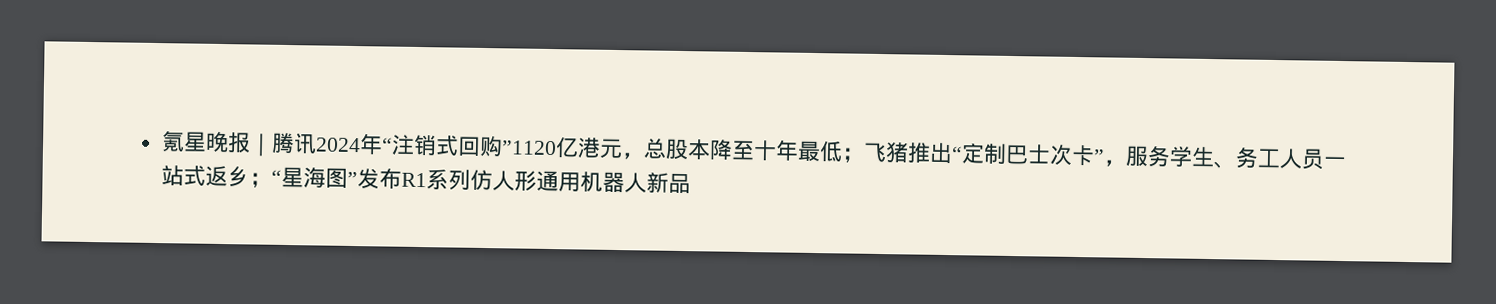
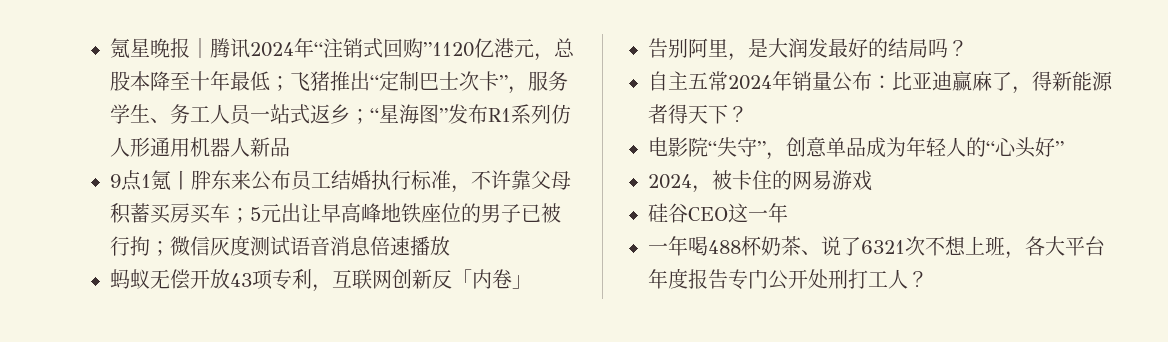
+ 9点1氪丨胖东来公布员工结婚执行标准，不许靠父母积蓄买房买车；5元出让早高峰地铁座位的男子已被行拘；微信灰度测试语音消息倍速播放
+ 蚂蚁无偿开放43项专利，互联网创新反「内卷」
+ 告别阿里，是大润发最好的结局吗？
+ 自主五常2024年销量公布：比亚迪赢麻了，得新能源者得天下？
+ 电影院“失守”，创意单品成为年轻人的“心头好”
+ 2024，被卡住的网易游戏
+ 硅谷CEO这一年
+ 一年喝488杯奶茶、说了6321次不想上班，各大平台年度报告专门公开处刑打工人？

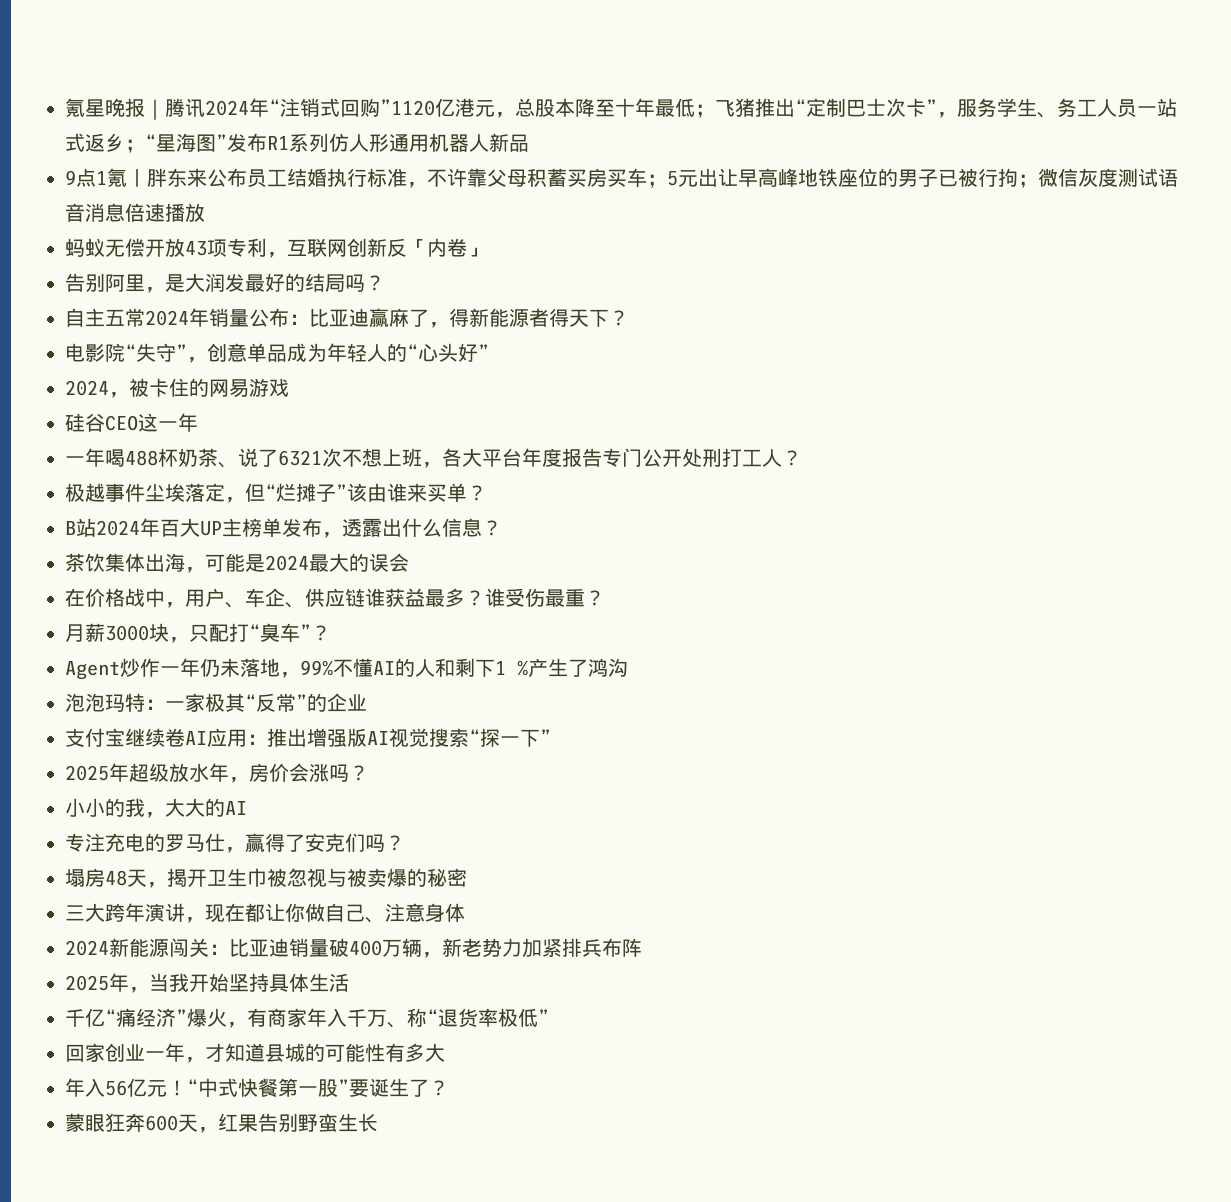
+ 极越事件尘埃落定，但“烂摊子”该由谁来买单？
+ B站2024年百大UP主榜单发布，透露出什么信息？
+ 茶饮集体出海，可能是2024最大的误会
+ 在价格战中，用户、车企、供应链谁获益最多？谁受伤最重？
+ 月薪3000块，只配打“臭车”？
+ Agent炒作一年仍未落地，99%不懂AI的人和剩下1 %产生了鸿沟
+ 泡泡玛特：一家极其“反常”的企业
+ 支付宝继续卷AI应用：推出增强版AI视觉搜索“探一下”
+ 2025年超级放水年，房价会涨吗？
+ 小小的我，大大的AI
+ 专注充电的罗马仕，赢得了安克们吗？
+ 塌房48天，揭开卫生巾被忽视与被卖爆的秘密
+ 三大跨年演讲，现在都让你做自己、注意身体
+ 2024新能源闯关：比亚迪销量破400万辆，新老势力加紧排兵布阵
+ 2025年，当我开始坚持具体生活
+ 千亿“痛经济”爆火，有商家年入千万、称“退货率极低”
+ 回家创业一年，才知道县城的可能性有多大
+ 年入56亿元！“中式快餐第一股”要诞生了？
+ 蒙眼狂奔600天，红果告别野蛮生长

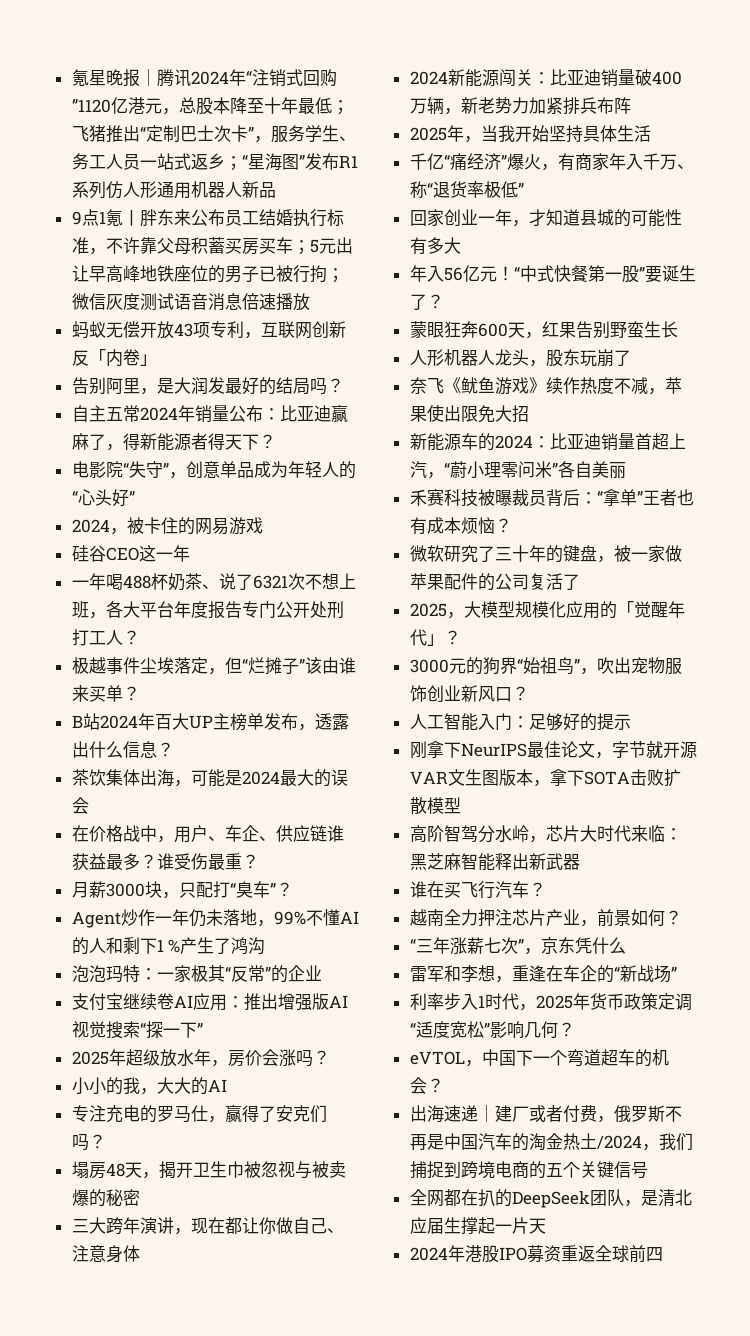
+ 人形机器人龙头，股东玩崩了
+ 奈飞《鱿鱼游戏》续作热度不减，苹果使出限免大招
+ 新能源车的2024：比亚迪销量首超上汽，“蔚小理零问米”各自美丽
+ 禾赛科技被曝裁员背后：“拿单”王者也有成本烦恼？
+ 微软研究了三十年的键盘，被一家做苹果配件的公司复活了
+ 2025，大模型规模化应用的「觉醒年代」？
+ 3000元的狗界“始祖鸟”，吹出宠物服饰创业新风口？
+ 人工智能入门：足够好的提示
+ 刚拿下NeurIPS最佳论文，字节就开源VAR文生图版本，拿下SOTA击败扩散模型
+ 高阶智驾分水岭，芯片大时代来临：黑芝麻智能释出新武器
+ 谁在买飞行汽车？
+ 越南全力押注芯片产业，前景如何？
+ “三年涨薪七次”，京东凭什么
+ 雷军和李想，重逢在车企的“新战场”
+ 利率步入1时代，2025年货币政策定调“适度宽松”影响几何？
+ eVTOL，中国下一个弯道超车的机会？
+ 出海速递｜建厂或者付费，俄罗斯不再是中国汽车的淘金热土/2024，我们捕捉到跨境电商的五个关键信号
+ 全网都在扒的DeepSeek团队，是清北应届生撑起一片天
+ 2024年港股IPO募资重返全球前四

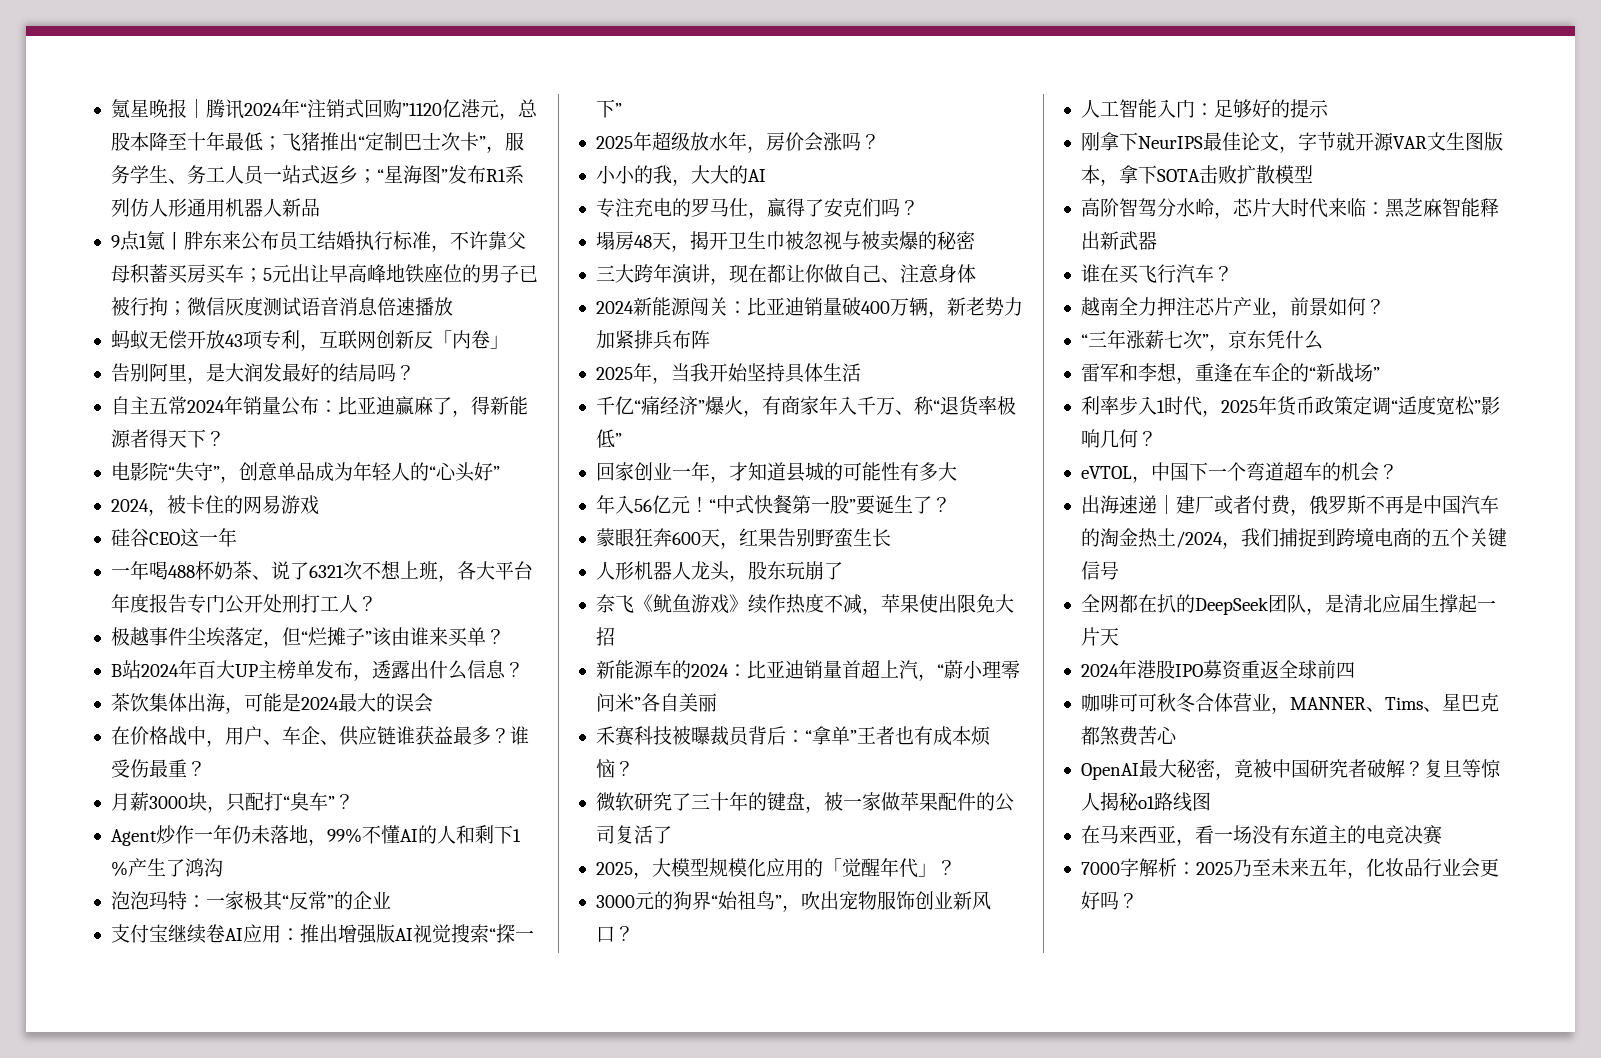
+ 咖啡可可秋冬合体营业，MANNER、Tims、星巴克都煞费苦心
+ OpenAI最大秘密，竟被中国研究者破解？复旦等惊人揭秘o1路线图
+ 在马来西亚，看一场没有东道主的电竞决赛
+ 7000字解析：2025乃至未来五年，化妆品行业会更好吗？

